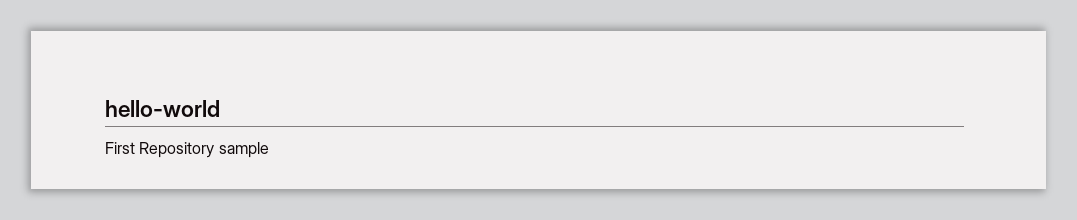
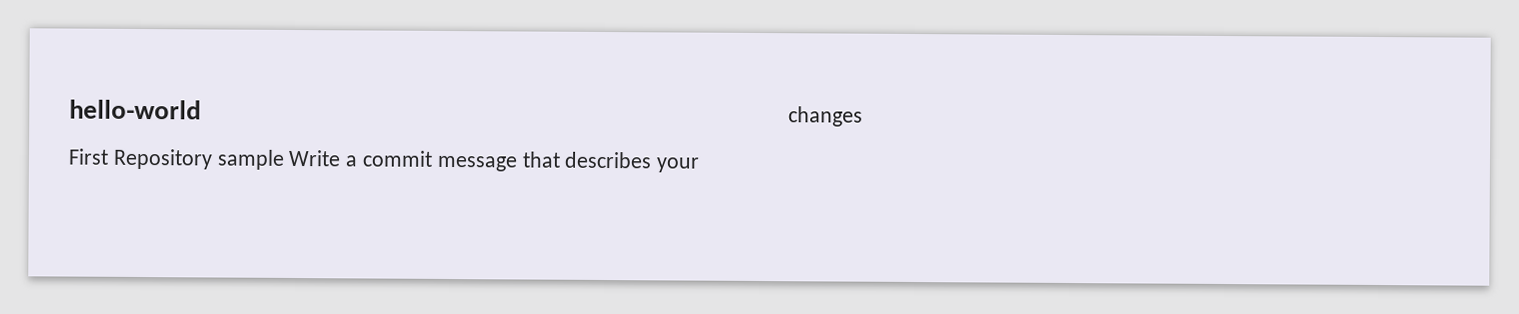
- First Repository sample
+ First Repository sample Write a commit message that describes your changes

